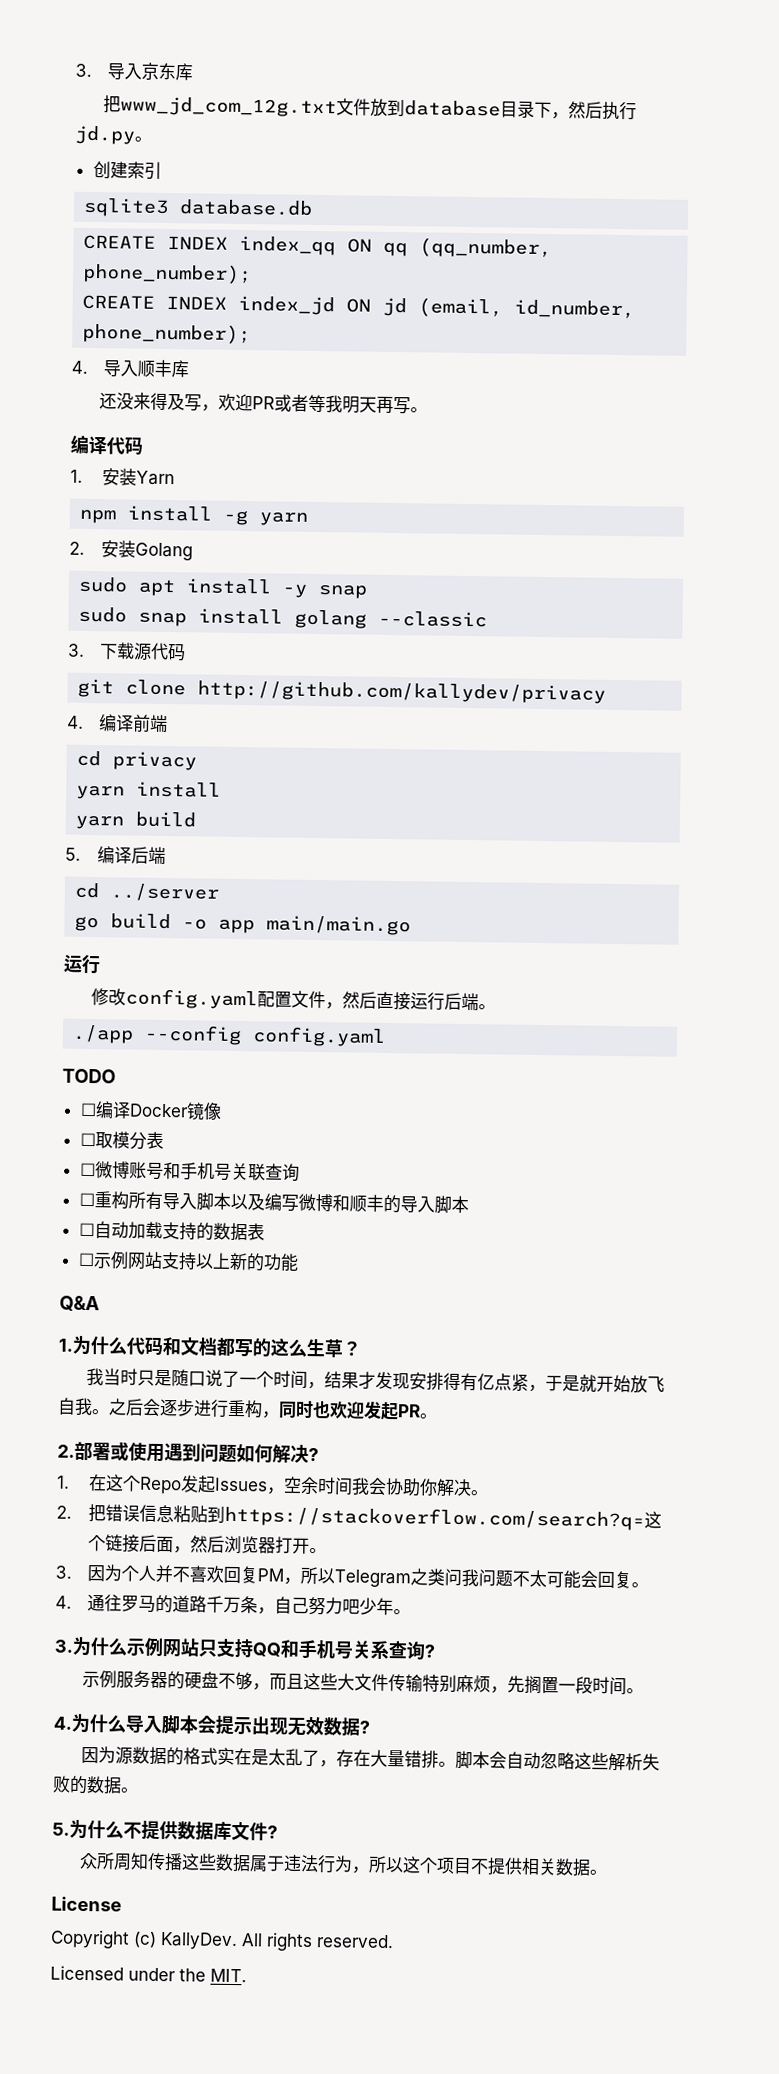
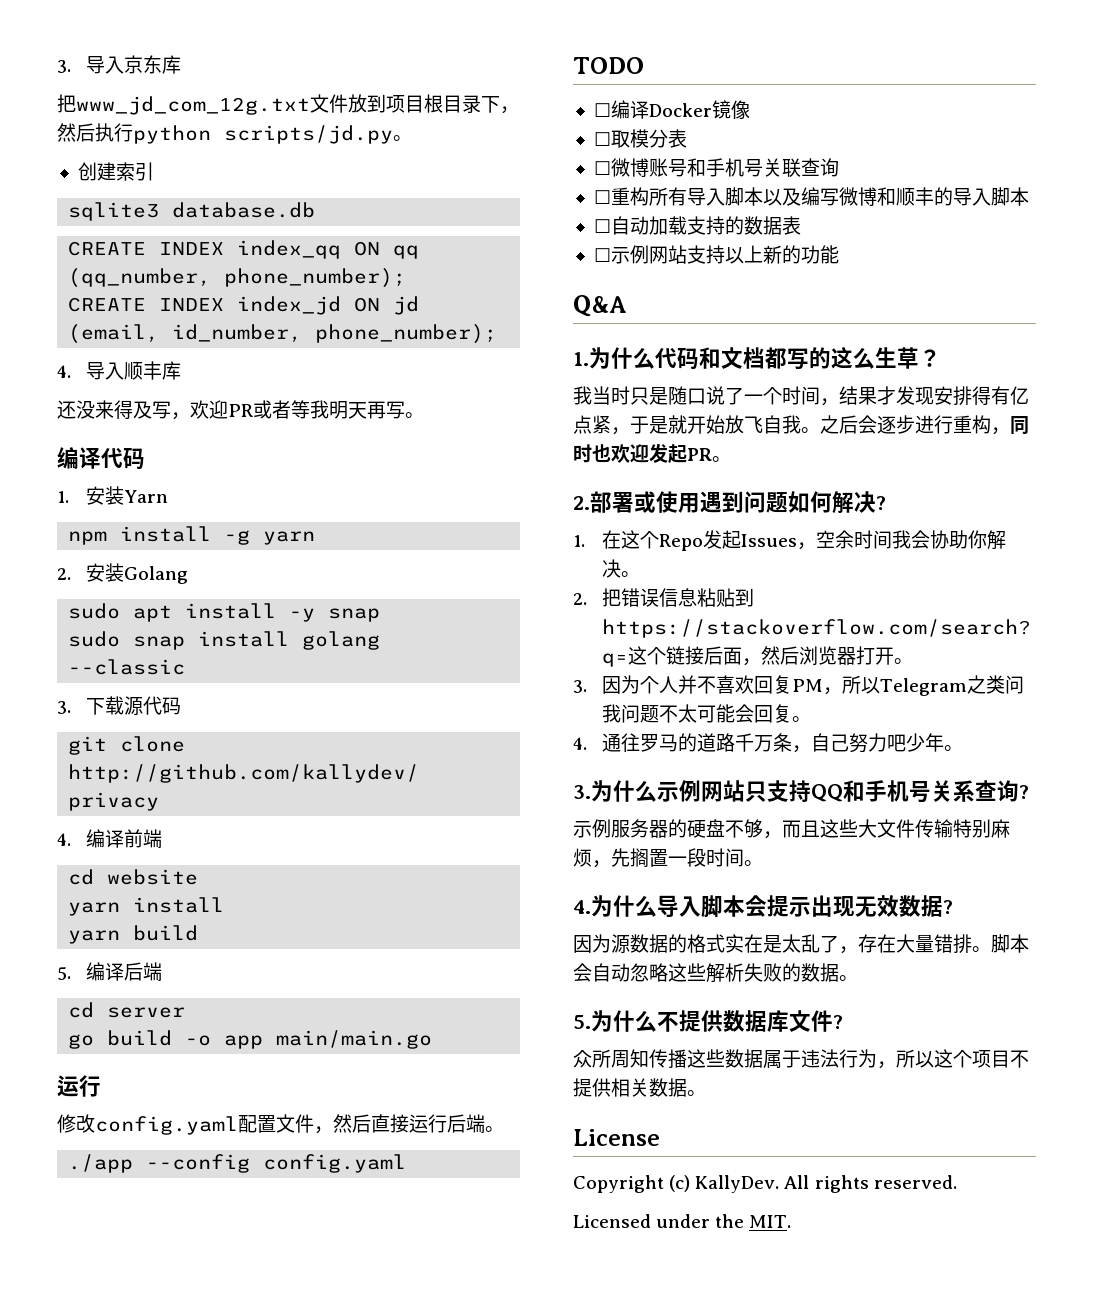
- 把www_jd_com_12g.txt文件放到database目录下，然后执行jd.py。
+ 把www_jd_com_12g.txt文件放到项目根目录下，然后执行python scripts/jd.py。
- cd privacy
+ cd website
- cd ../server
+ cd server

